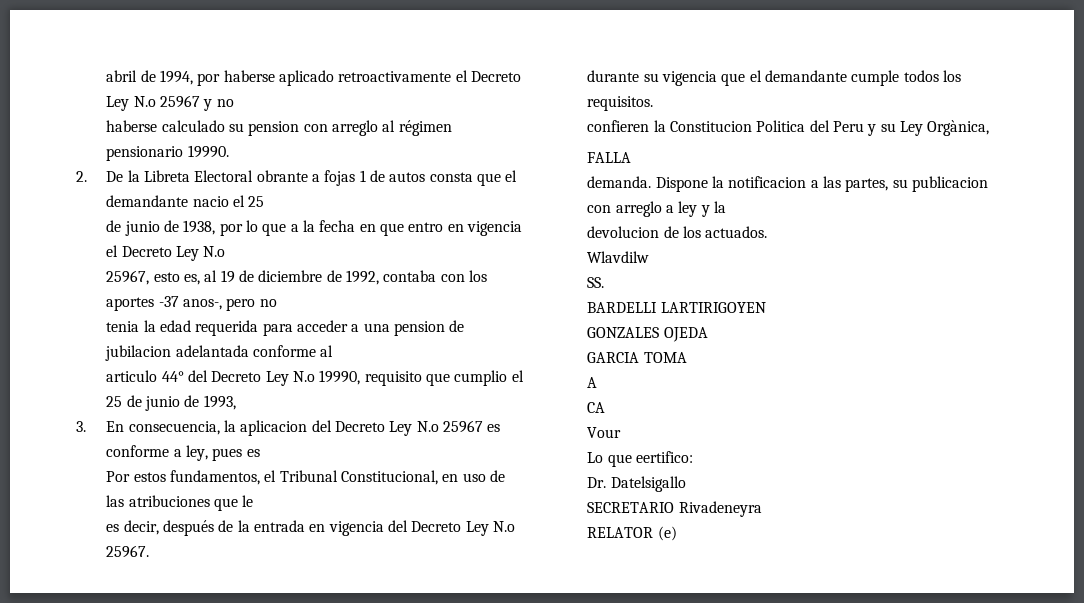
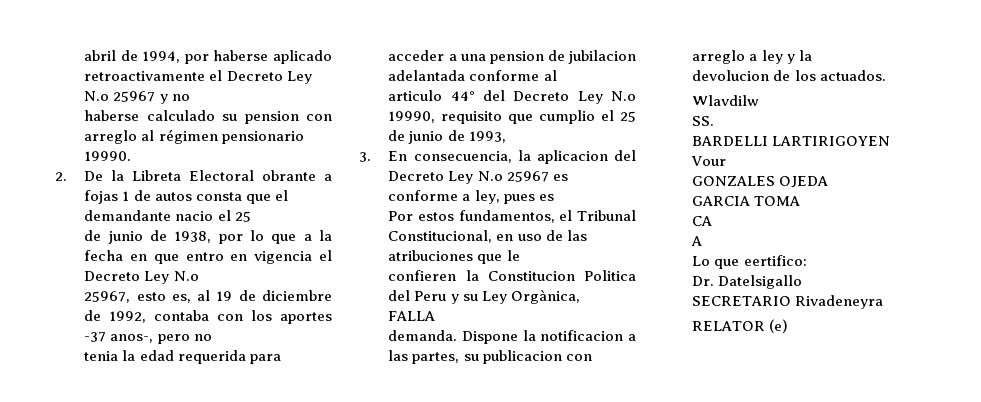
- es decir, después de la entrada en vigencia del Decreto Ley N.o 25967.
- durante su vigencia que el demandante cumple todos los requisitos.
+ Vour
- A
- Vour
+ A

